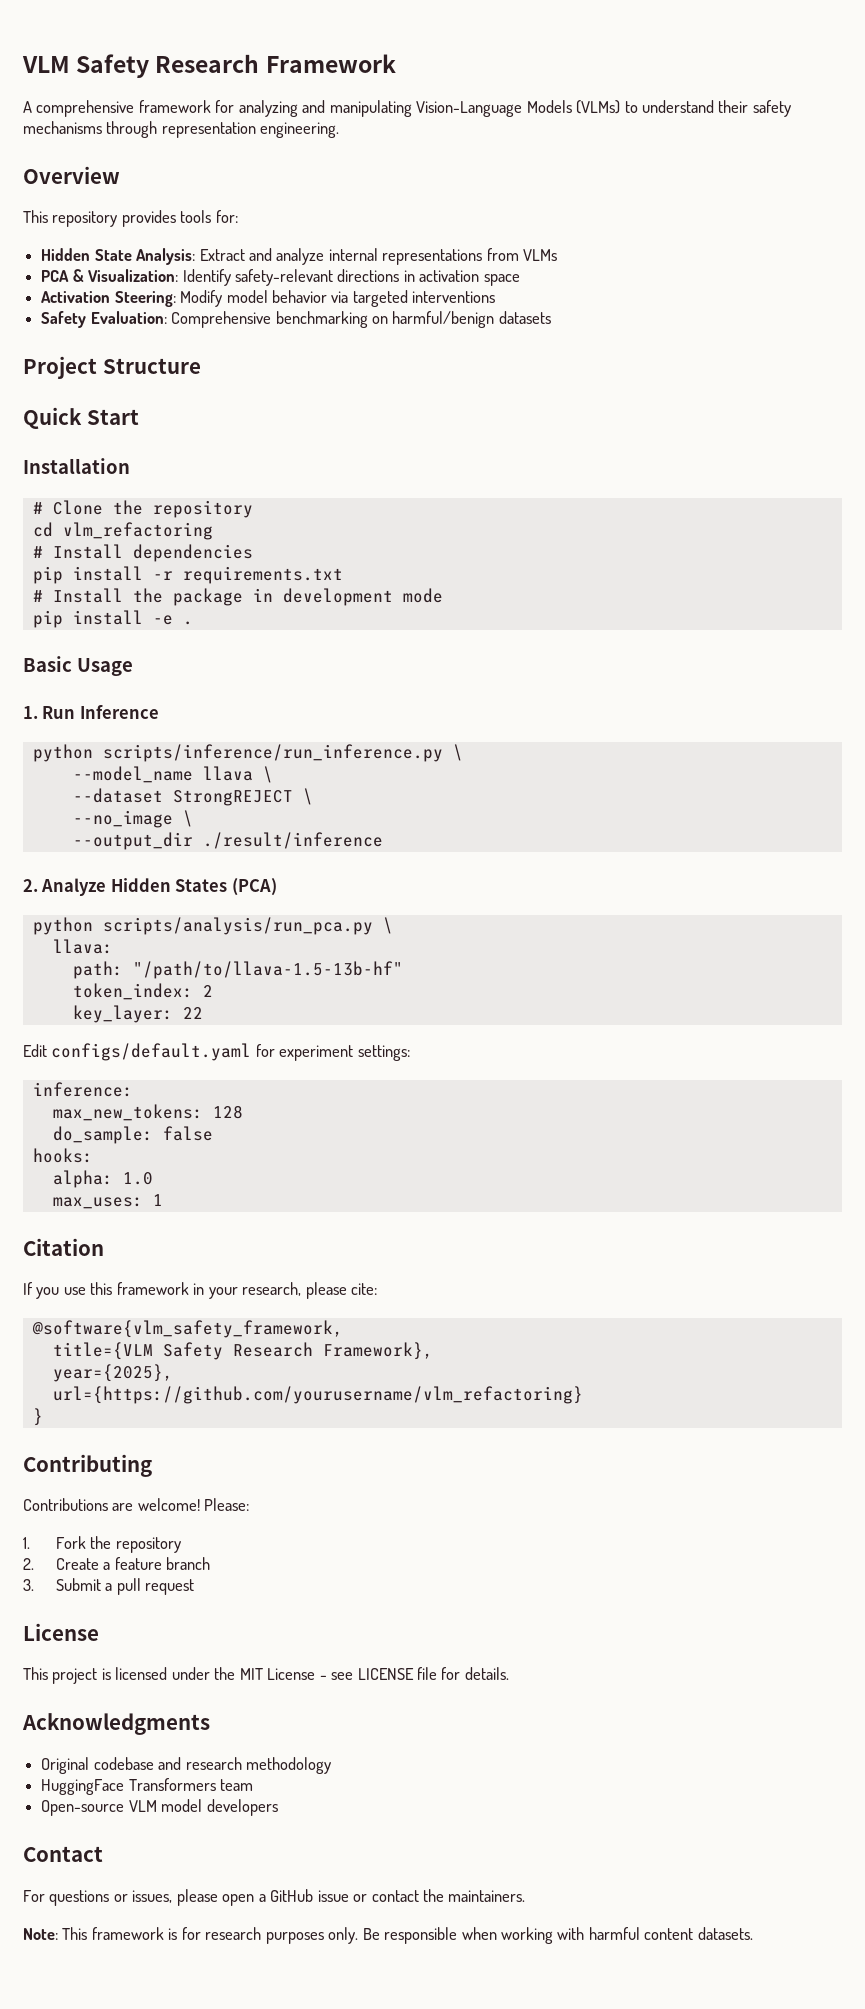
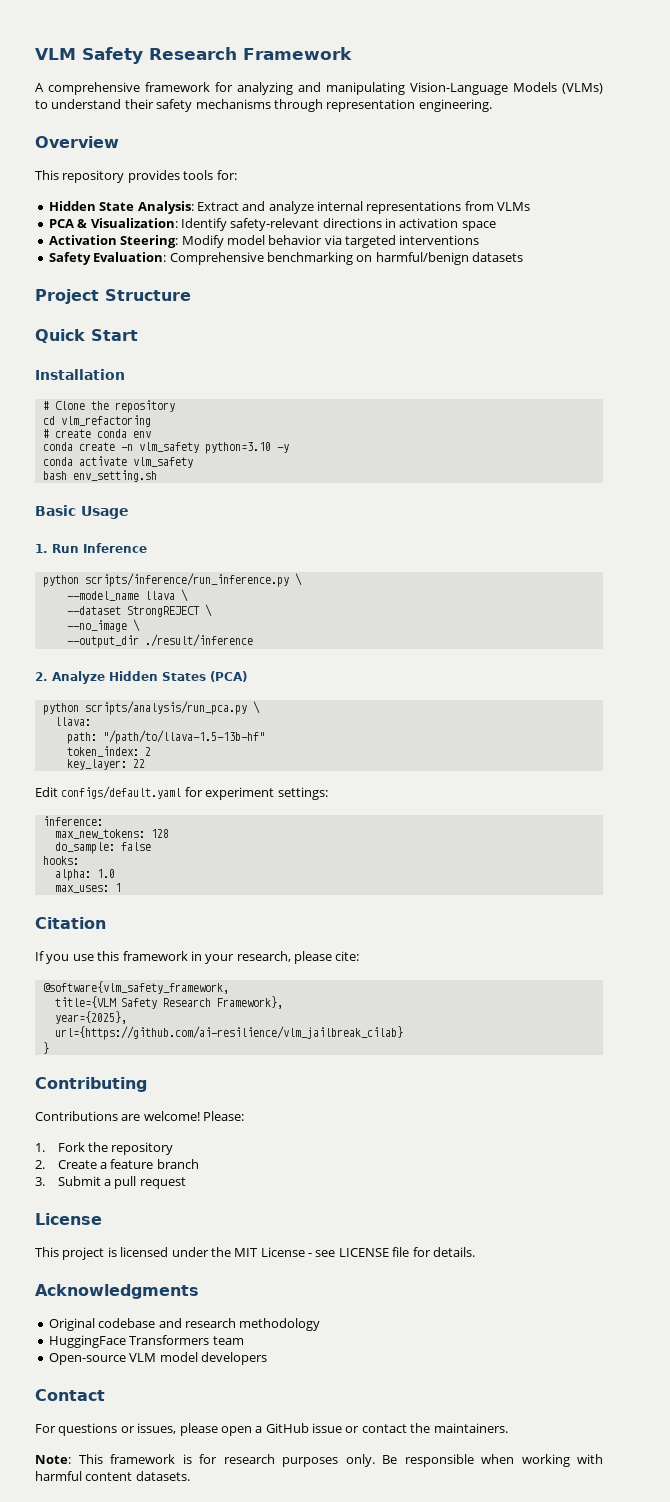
- # Install dependencies
- pip install -r requirements.txt
- # Install the package in development mode
- pip install -e .
+ # create conda env
+ conda create -n vlm_safety python=3.10 -y
+ conda activate vlm_safety
+ bash env_setting.sh
- url={https://github.com/yourusername/vlm_refactoring}
+ url={https://github.com/ai-resilience/vlm_jailbreak_cilab}

